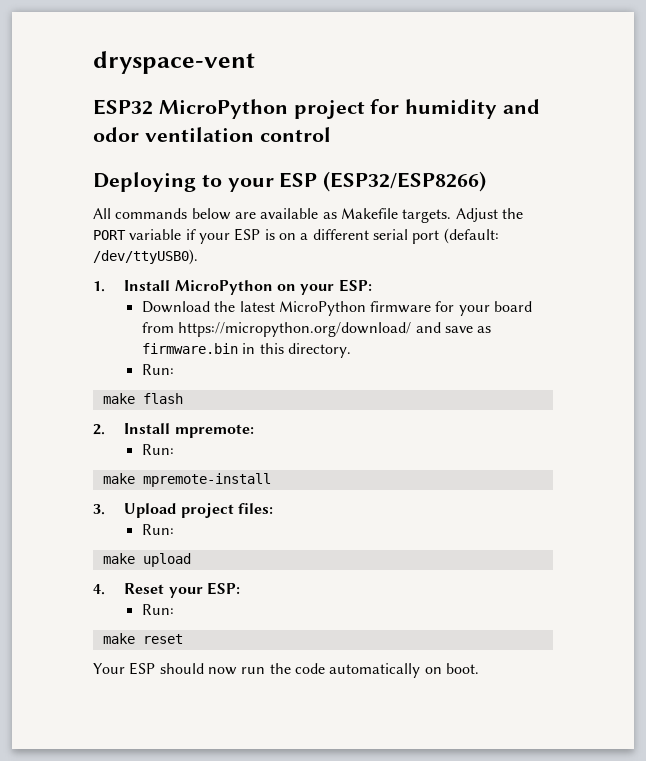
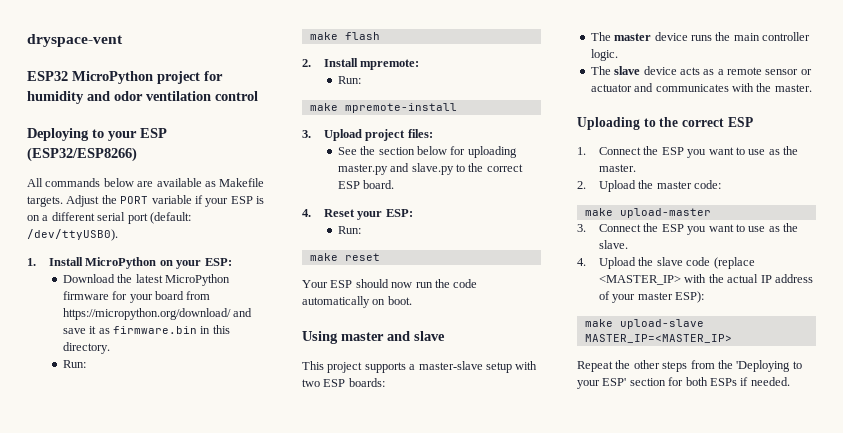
- Download the latest MicroPython firmware for your board from https://micropython.org/download/ and save as firmware.bin in this directory.
+ Download the latest MicroPython firmware for your board from https://micropython.org/download/ and save it as firmware.bin in this directory.
  3. Upload project files:
- Run:
- make upload
+ See the section below for uploading master.py and slave.py to the correct ESP board.
+ Using master and slave
+ This project supports a master-slave setup with two ESP boards:
+ The master device runs the main controller logic.
+ The slave device acts as a remote sensor or actuator and communicates with the master.
+ Uploading to the correct ESP
+ 1. Connect the ESP you want to use as the master.
+ 2. Upload the master code:
+ make upload-master
+ 3. Connect the ESP you want to use as the slave.
+ 4. Upload the slave code (replace <MASTER_IP> with the actual IP address of your master ESP):
+ make upload-slave MASTER_IP=<MASTER_IP>
+ Repeat the other steps from the 'Deploying to your ESP' section for both ESPs if needed.

